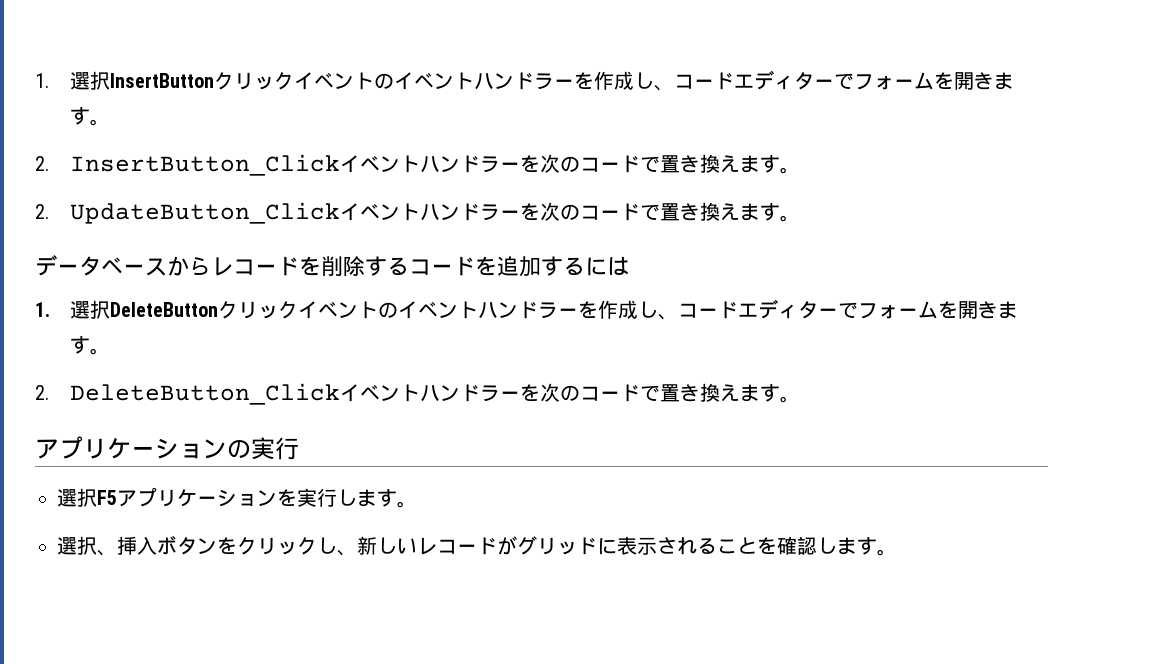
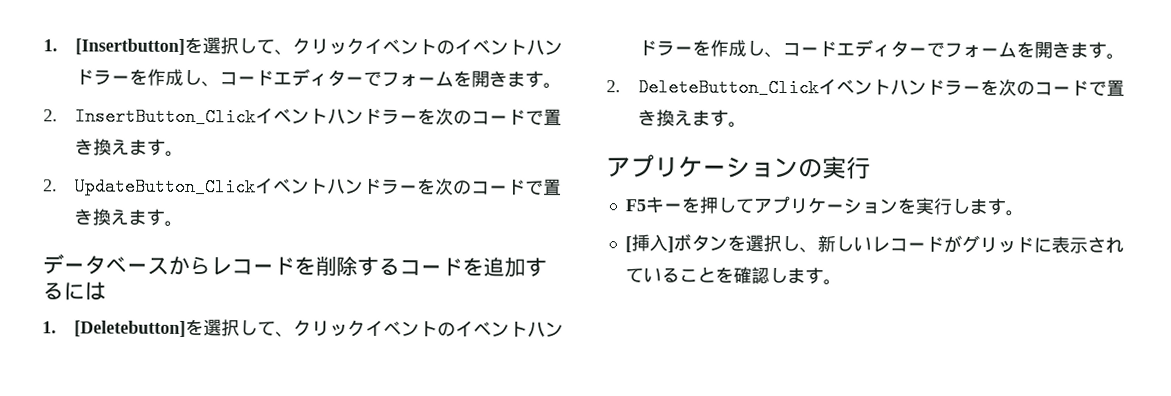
- 1.選択InsertButtonクリックイベントのイベントハンドラーを作成し、コードエディターでフォームを開きます。
+ 1. [Insertbutton]を選択して、クリックイベントのイベントハンドラーを作成し、コードエディターでフォームを開きます。
- 1.選択DeleteButtonクリックイベントのイベントハンドラーを作成し、コードエディターでフォームを開きます。
+ 1. [Deletebutton]を選択して、クリックイベントのイベントハンドラーを作成し、コードエディターでフォームを開きます。
- 選択F5アプリケーションを実行します。
+ F5キーを押してアプリケーションを実行します。
- 選択、挿入ボタンをクリックし、新しいレコードがグリッドに表示されることを確認します。
+ [挿入]ボタンを選択し、新しいレコードがグリッドに表示されていることを確認します。

